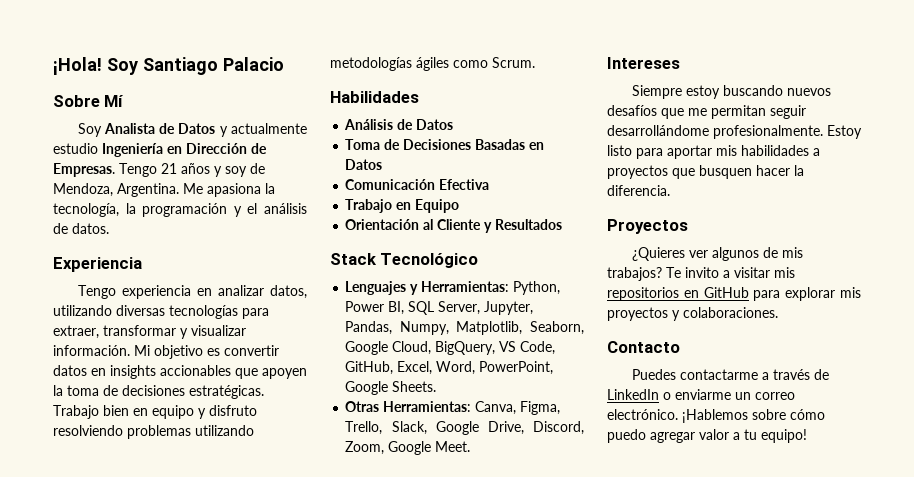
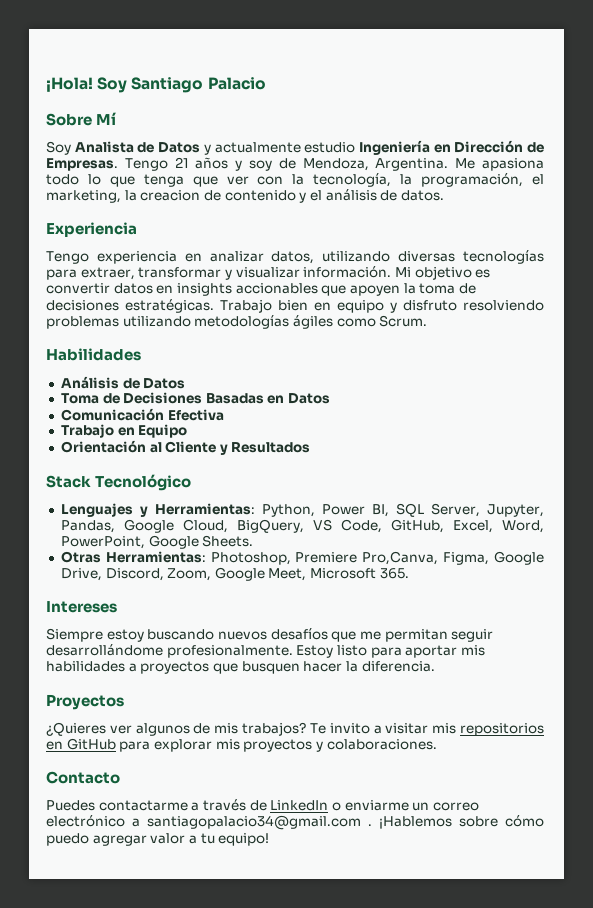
- Me apasiona la tecnología, la programación y el análisis de datos.
+ Me apasiona todo lo que tenga que ver con la tecnología, la programación, el marketing, la creacion de contenido y el análisis de datos.
- Lenguajes y Herramientas: Python, Power BI, SQL Server, Jupyter, Pandas, Numpy, Matplotlib, Seaborn, Google Cloud, BigQuery, VS Code, GitHub, Excel, Word, PowerPoint, Google Sheets.
+ Lenguajes y Herramientas: Python, Power BI, SQL Server, Jupyter, Pandas, Google Cloud, BigQuery, VS Code, GitHub, Excel, Word, PowerPoint, Google Sheets.
- Otras Herramientas: Canva, Figma, Trello, Slack, Google Drive, Discord, Zoom, Google Meet.
+ Otras Herramientas: Photoshop, Premiere Pro,Canva, Figma, Google Drive, Discord, Zoom, Google Meet, Microsoft 365.
- Puedes contactarme a través de LinkedIn o enviarme un correo electrónico.
+ Puedes contactarme a través de LinkedIn o enviarme un correo electrónico a santiagopalacio34@gmail.com .

